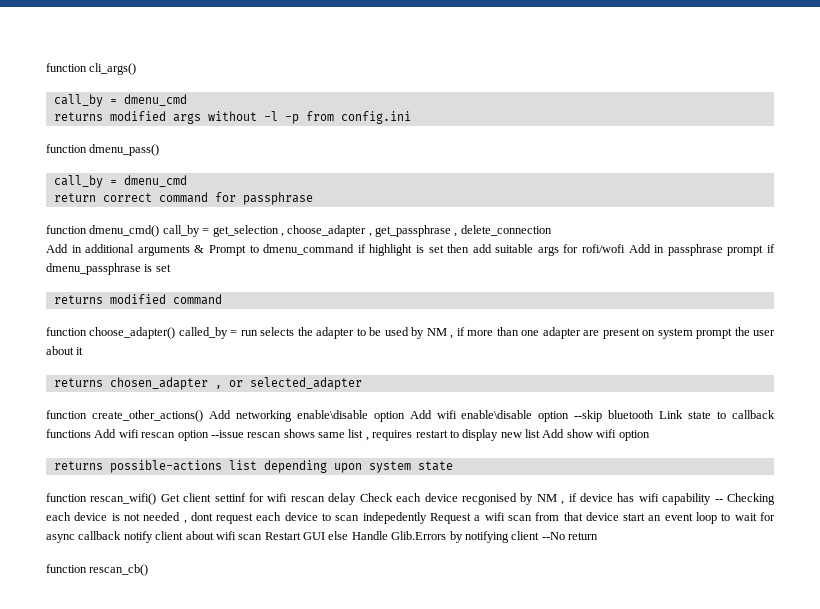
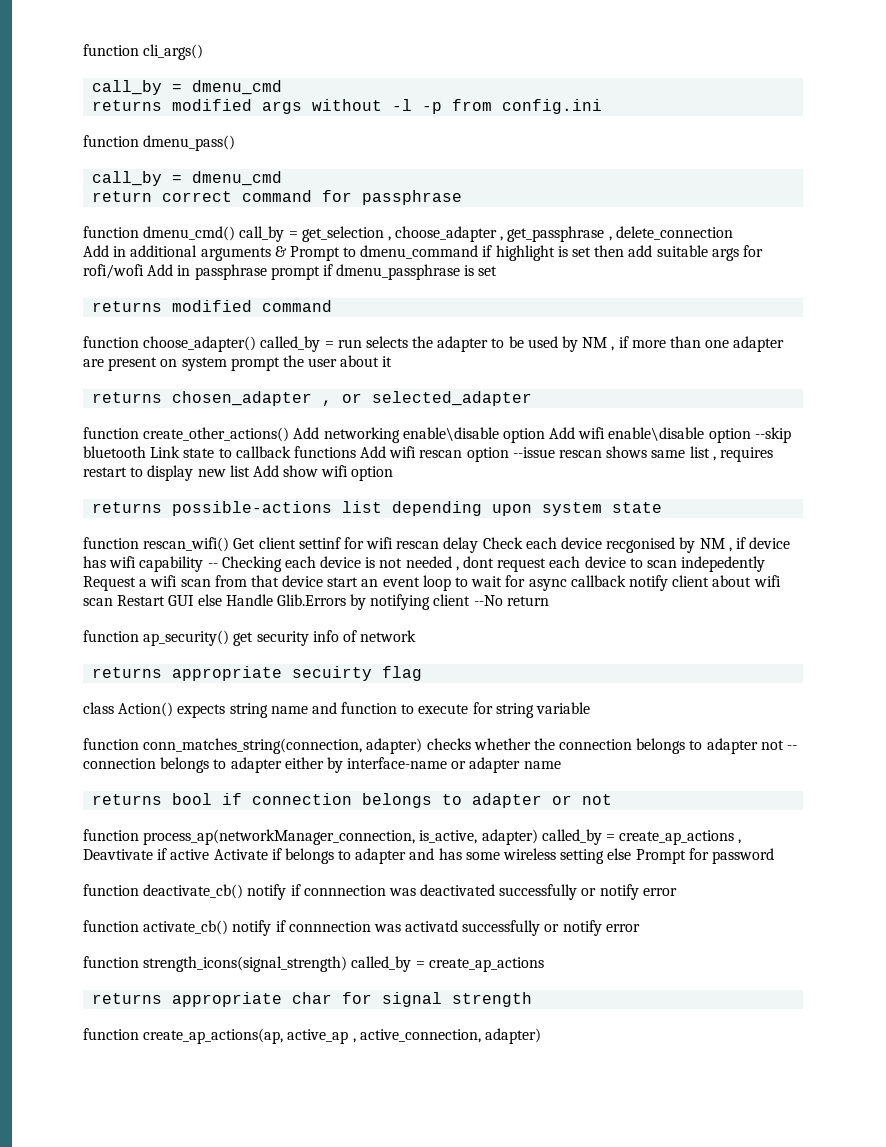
- function rescan_cb()
+ function ap_security() get security info of network
+ returns appropriate secuirty flag
+ class Action() expects string name and function to execute for string variable
+ function conn_matches_string(connection, adapter) checks whether the connection belongs to adapter not -- connection belongs to adapter either by interface-name or adapter name
+ returns bool if connection belongs to adapter or not
+ function process_ap(networkManager_connection, is_active, adapter) called_by = create_ap_actions , Deavtivate if active Activate if belongs to adapter and has some wireless setting else Prompt for password
+ function deactivate_cb() notify if connnection was deactivated successfully or notify error
+ function activate_cb() notify if connnection was activatd successfully or notify error
+ function strength_icons(signal_strength) called_by = create_ap_actions
+ returns appropriate char for signal strength
+ function create_ap_actions(ap, active_ap , active_connection, adapter)

